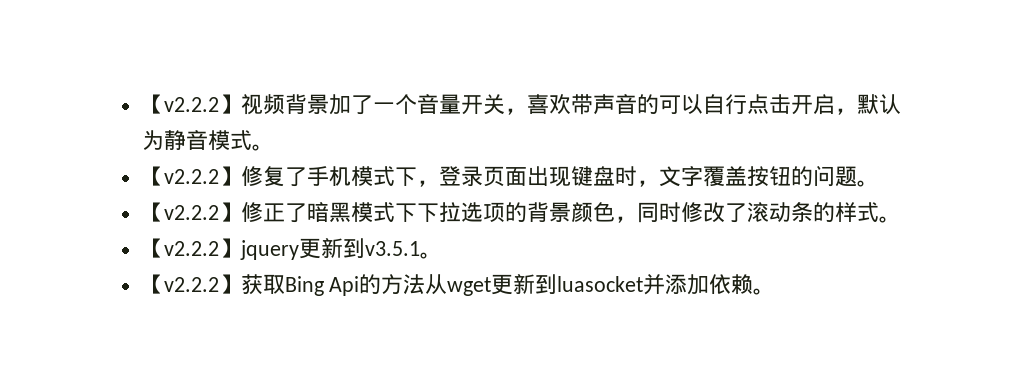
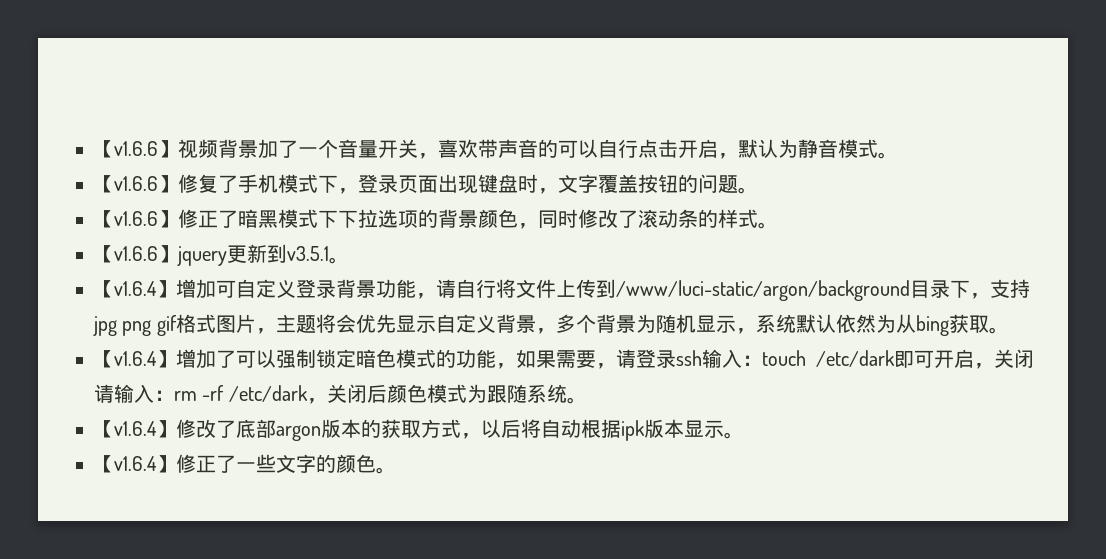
- 【v2.2.2】视频背景加了一个音量开关，喜欢带声音的可以自行点击开启，默认为静音模式。
+ 【v1.6.6】视频背景加了一个音量开关，喜欢带声音的可以自行点击开启，默认为静音模式。
- 【v2.2.2】修复了手机模式下，登录页面出现键盘时，文字覆盖按钮的问题。
+ 【v1.6.6】修复了手机模式下，登录页面出现键盘时，文字覆盖按钮的问题。
- 【v2.2.2】修正了暗黑模式下下拉选项的背景颜色，同时修改了滚动条的样式。
+ 【v1.6.6】修正了暗黑模式下下拉选项的背景颜色，同时修改了滚动条的样式。
- 【v2.2.2】jquery更新到v3.5.1。
+ 【v1.6.6】jquery更新到v3.5.1。
- 【v2.2.2】获取Bing Api的方法从wget更新到luasocket并添加依赖。
+ 【v1.6.4】增加可自定义登录背景功能，请自行将文件上传到/www/luci-static/argon/background目录下，支持jpg png gif格式图片，主题将会优先显示自定义背景，多个背景为随机显示，系统默认依然为从bing获取。
+ 【v1.6.4】增加了可以强制锁定暗色模式的功能，如果需要，请登录ssh输入：touch /etc/dark即可开启，关闭请输入：rm -rf /etc/dark，关闭后颜色模式为跟随系统。
+ 【v1.6.4】修改了底部argon版本的获取方式，以后将自动根据ipk版本显示。
+ 【v1.6.4】修正了一些文字的颜色。

